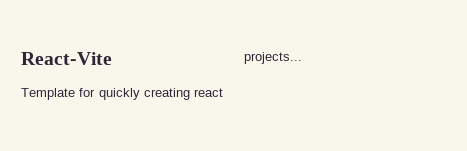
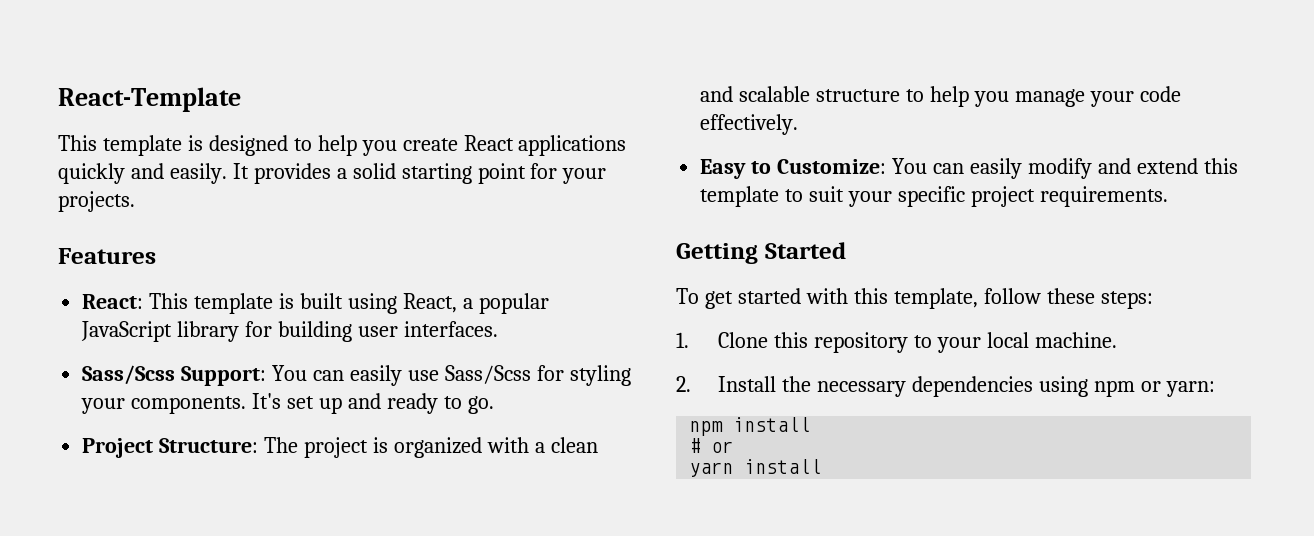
- React-Vite
- Template for quickly creating react projects...
+ React-Template
+ This template is designed to help you create React applications quickly and easily. It provides a solid starting point for your projects.
+ Features
+ React: This template is built using React, a popular JavaScript library for building user interfaces.
+ Sass/Scss Support: You can easily use Sass/Scss for styling your components. It's set up and ready to go.
+ Project Structure: The project is organized with a clean and scalable structure to help you manage your code effectively.
+ Easy to Customize: You can easily modify and extend this template to suit your specific project requirements.
+ Getting Started
+ To get started with this template, follow these steps:
+ 1. Clone this repository to your local machine.
+ 2. Install the necessary dependencies using npm or yarn:
+ npm install
+ # or
+ yarn install

